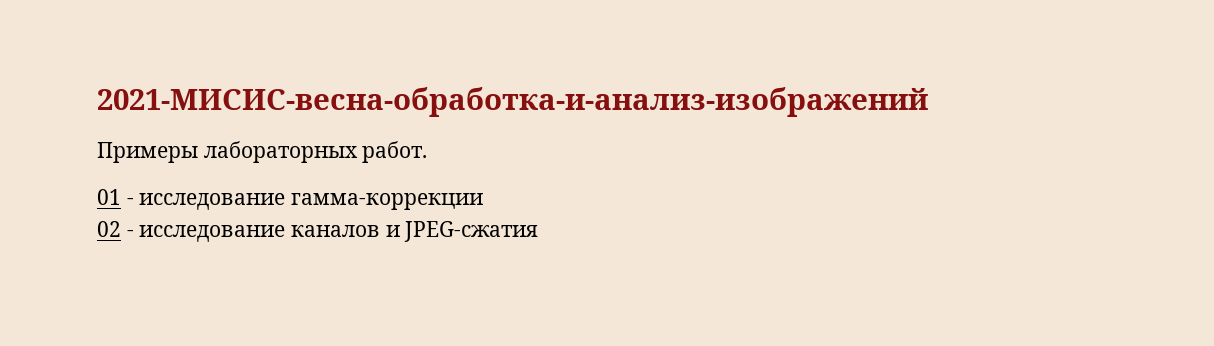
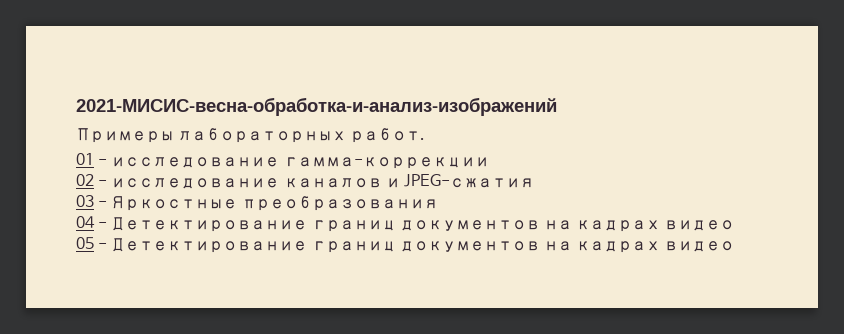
+ 03 - Яркостные преобразования
+ 04 - Детектирование границ документов на кадрах видео
+ 05 - Детектирование границ документов на кадрах видео

